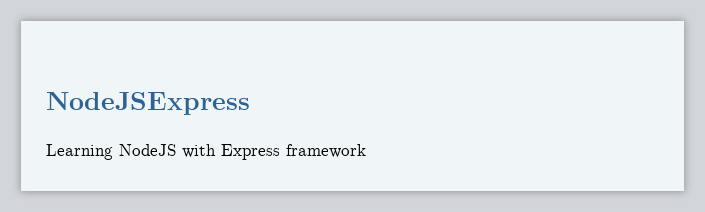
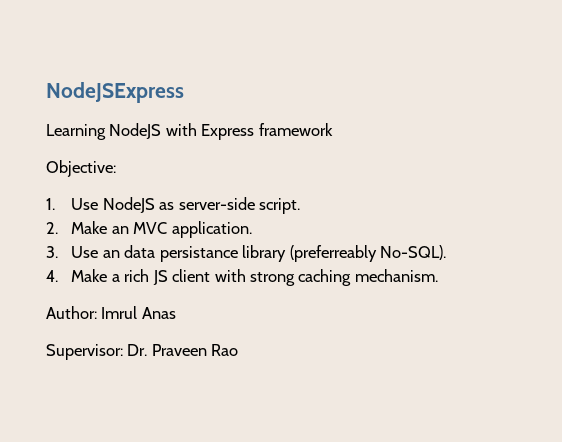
+ Objective:
+ 1. Use NodeJS as server-side script.
+ 2. Make an MVC application.
+ 3. Use an data persistance library (preferreably No-SQL).
+ 4. Make a rich JS client with strong caching mechanism.
+ Author: Imrul Anas
+ Supervisor: Dr. Praveen Rao

